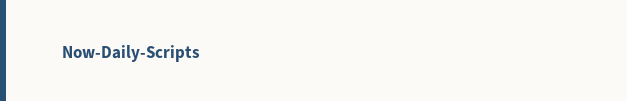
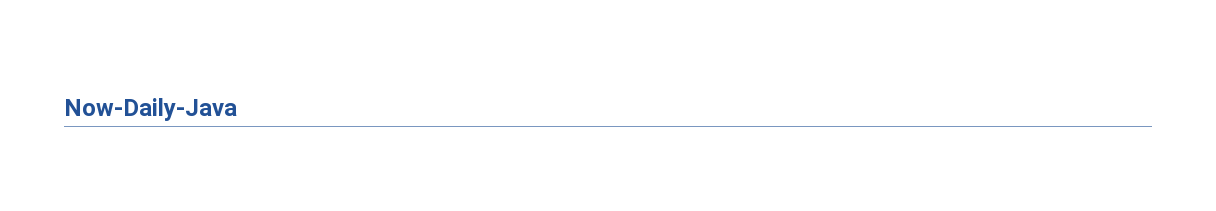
- Now-Daily-Scripts
+ Now-Daily-Java

